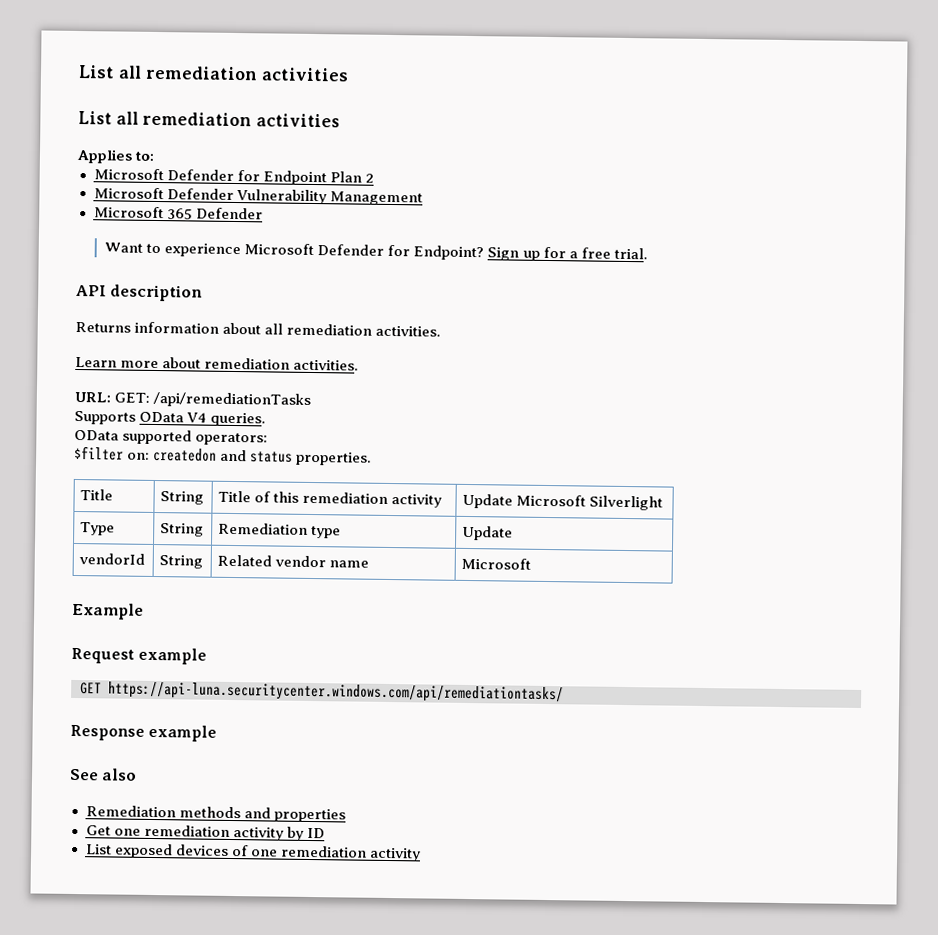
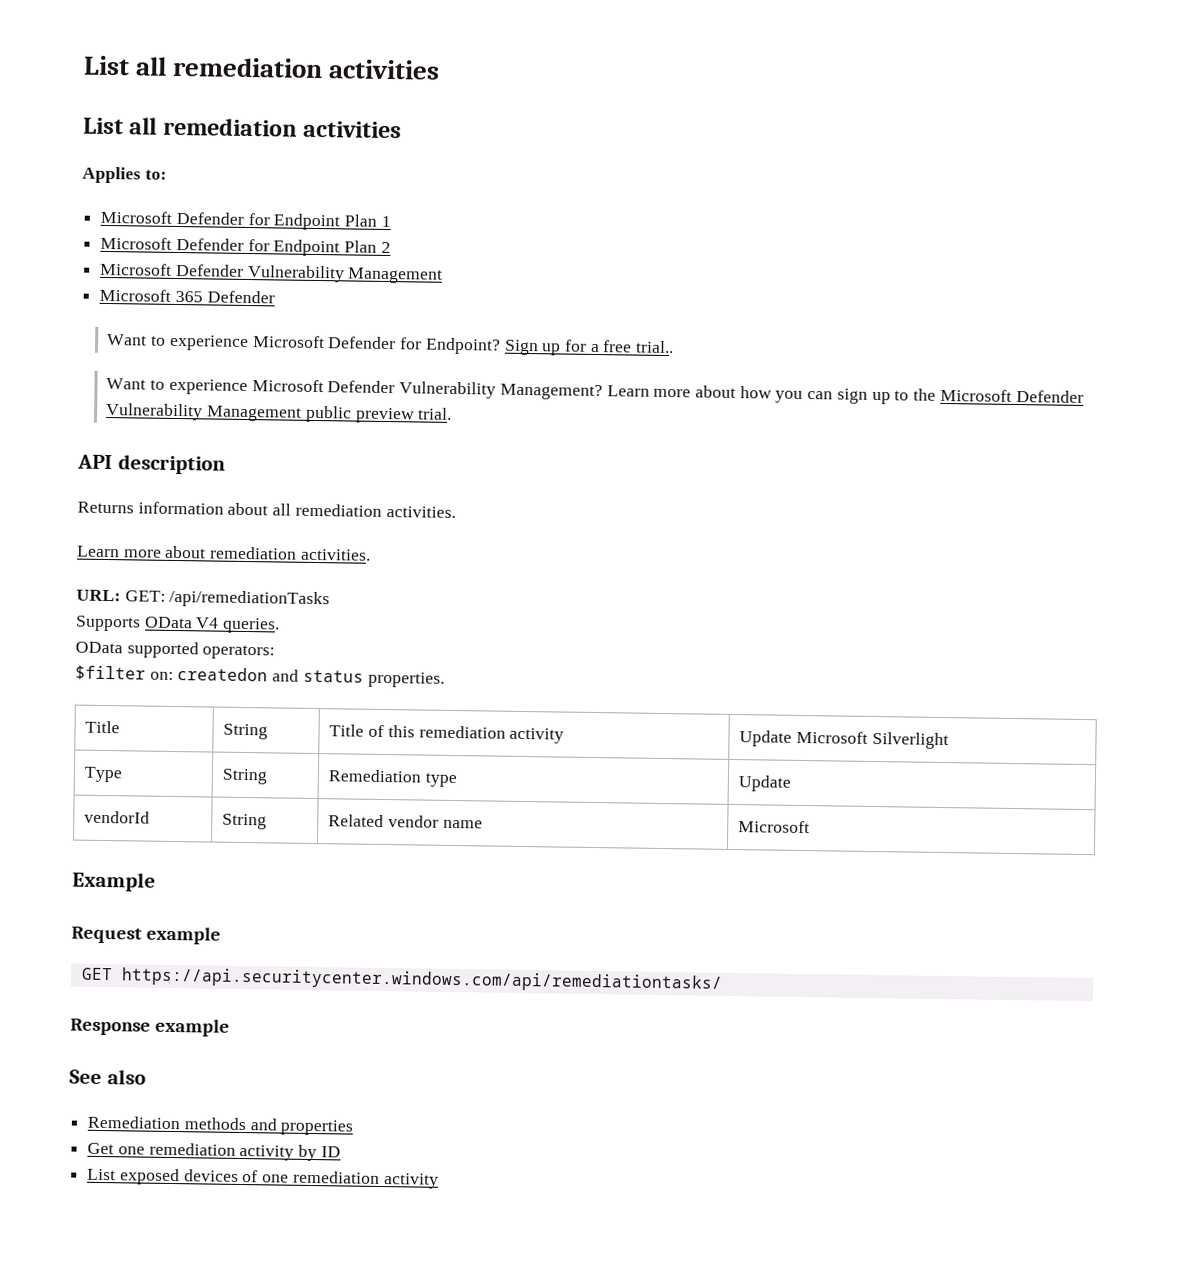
+ Microsoft Defender for Endpoint Plan 1
- Sign up for a free trial.
+ Sign up for a free trial..
+ Want to experience Microsoft Defender Vulnerability Management? Learn more about how you can sign up to the Microsoft Defender Vulnerability Management public preview trial.
- GET https://api-luna.securitycenter.windows.com/api/remediationtasks/
+ GET https://api.securitycenter.windows.com/api/remediationtasks/

